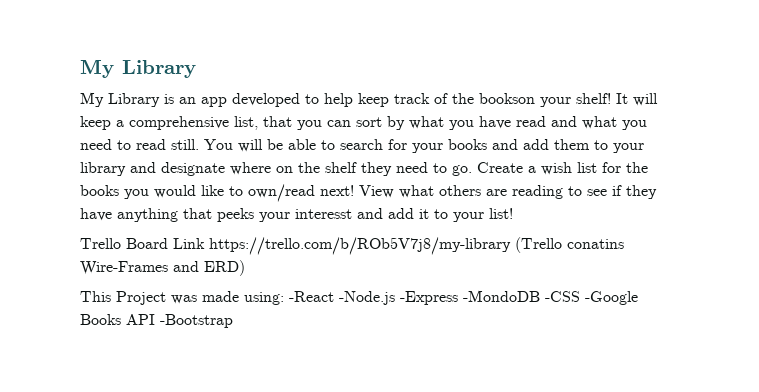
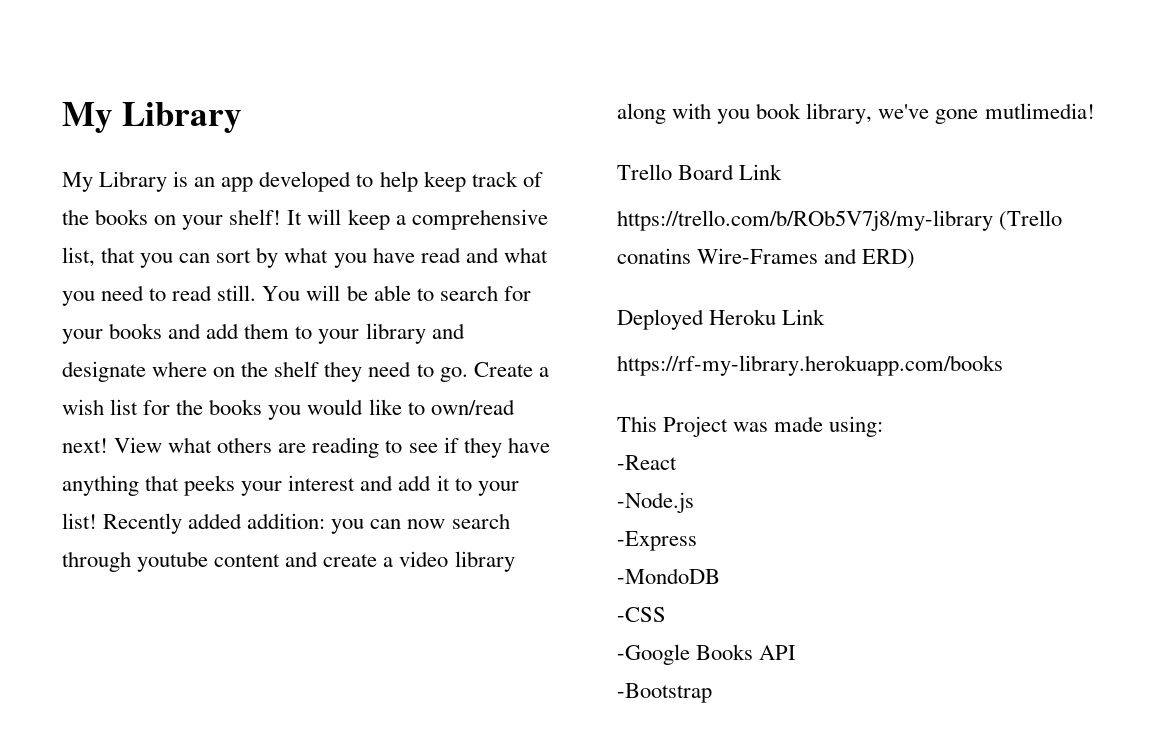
- My Library is an app developed to help keep track of the bookson your shelf!
+ My Library is an app developed to help keep track of the books on your shelf!
- View what others are reading to see if they have anything that peeks your interesst and add it to your list!
+ View what others are reading to see if they have anything that peeks your interest and add it to your list! Recently added addition: you can now search through youtube content and create a video library along with you book library, we've gone mutlimedia!
- Trello Board Link https://trello.com/b/ROb5V7j8/my-library (Trello conatins Wire-Frames and ERD)
+ Trello Board Link
+ https://trello.com/b/ROb5V7j8/my-library (Trello conatins Wire-Frames and ERD)
+ Deployed Heroku Link
+ https://rf-my-library.herokuapp.com/books
- This Project was made using: -React -Node.js -Express -MondoDB -CSS -Google Books API -Bootstrap
+ This Project was made using:
+ -React
+ -Node.js
+ -Express
+ -MondoDB
+ -CSS
+ -Google Books API
+ -Bootstrap

